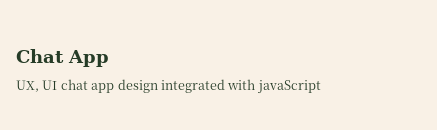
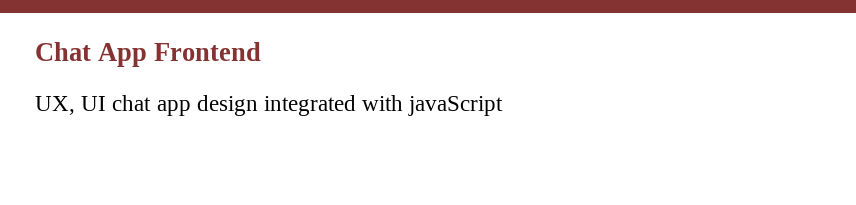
- Chat App
+ Chat App Frontend

